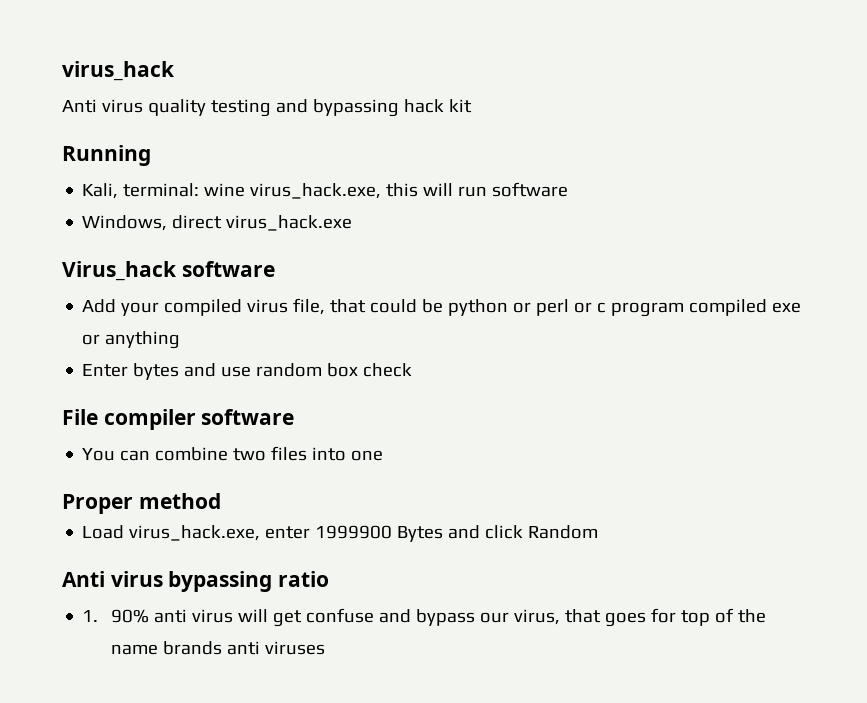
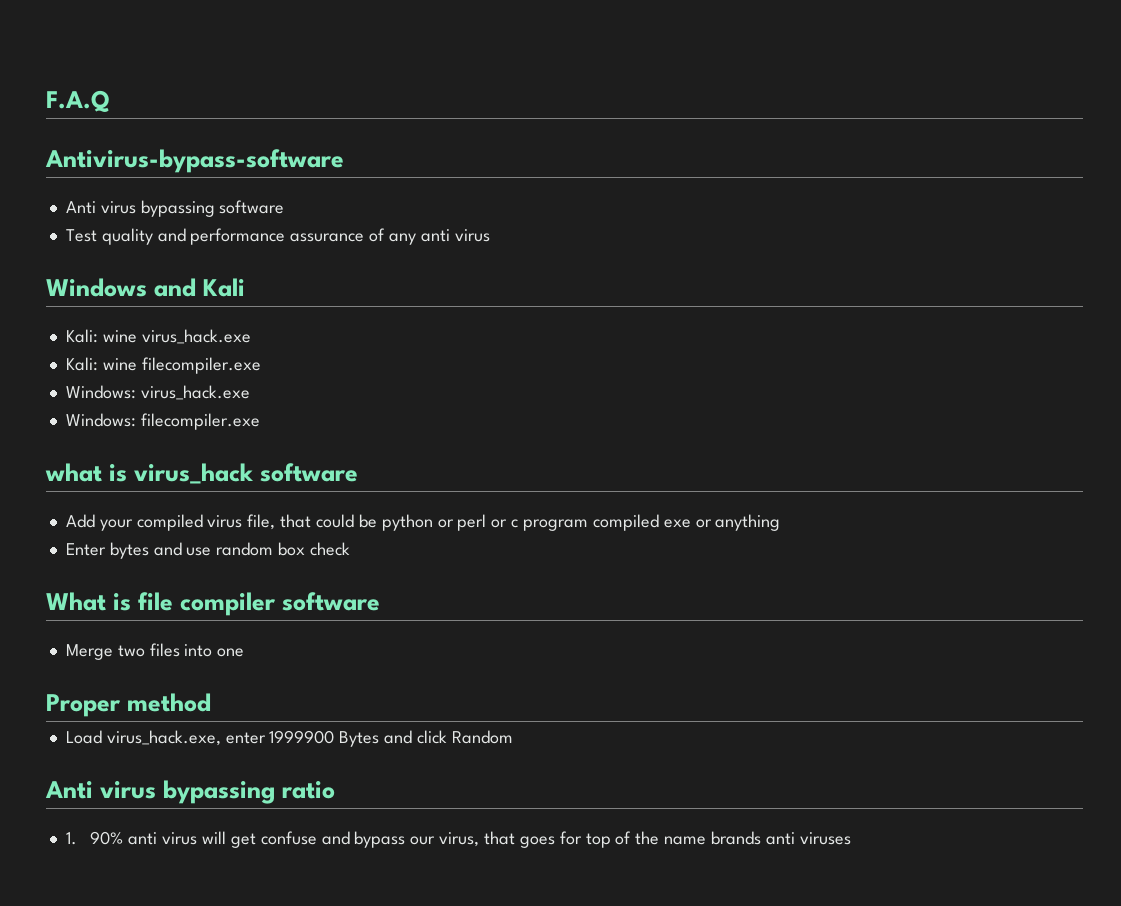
- virus_hack
- Anti virus quality testing and bypassing hack kit
- Running
- Kali, terminal: wine virus_hack.exe, this will run software
- Windows, direct virus_hack.exe
- Virus_hack software
+ F.A.Q
+ Antivirus-bypass-software
+ Anti virus bypassing software
+ Test quality and performance assurance of any anti virus
+ Windows and Kali
+ Kali: wine virus_hack.exe
+ Kali: wine filecompiler.exe
+ Windows: virus_hack.exe
+ Windows: filecompiler.exe
+ what is virus_hack software
- File compiler software
+ What is file compiler software
- You can combine two files into one
+ Merge two files into one

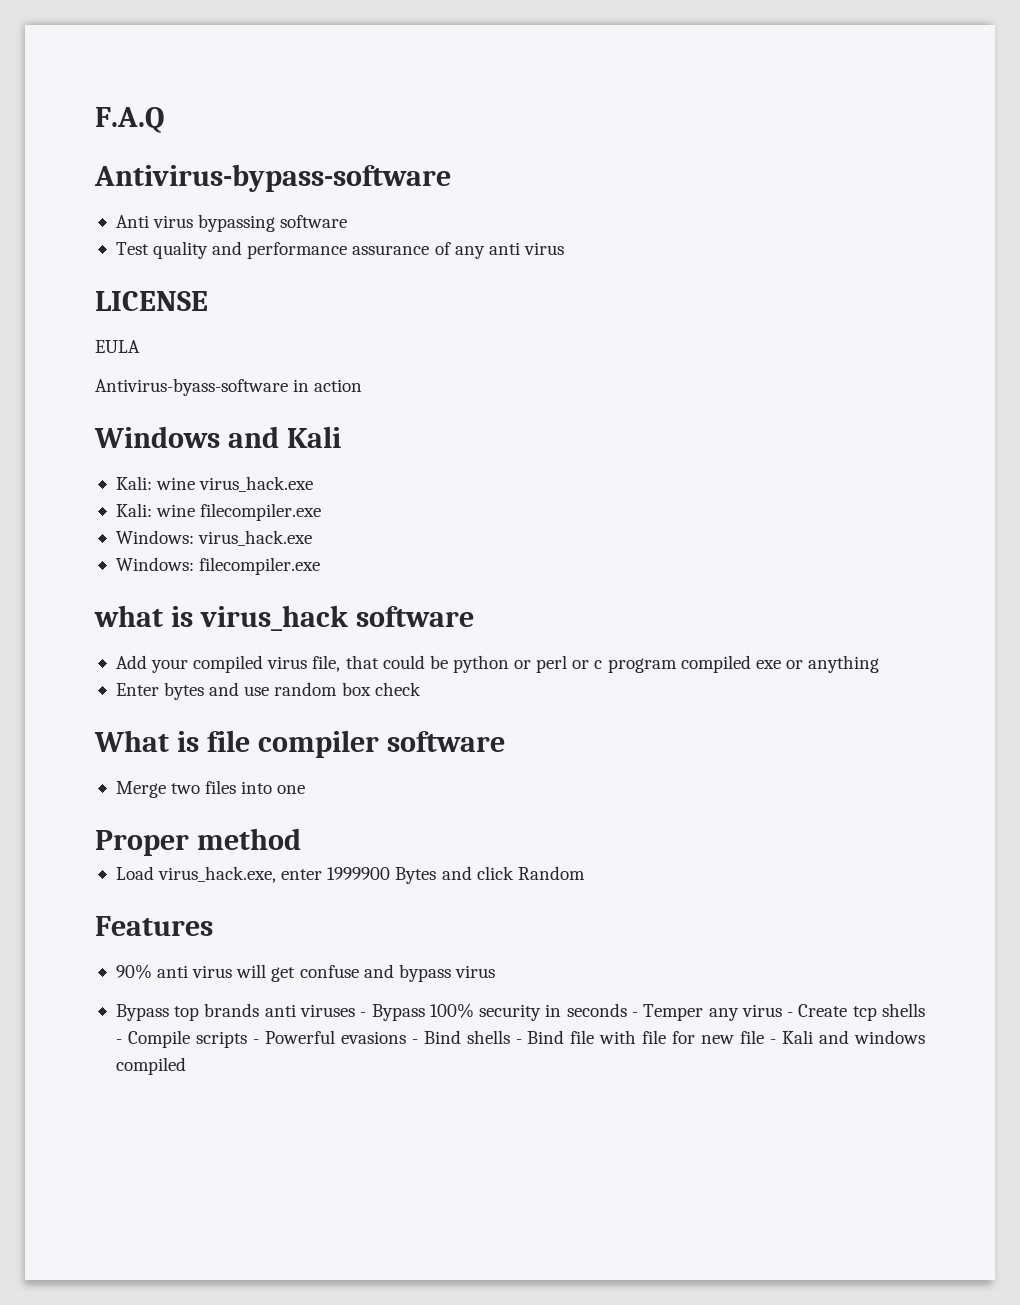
+ LICENSE
+ EULA
+ Antivirus-byass-software in action
- Anti virus bypassing ratio
- 1. 90% anti virus will get confuse and bypass our virus, that goes for top of the name brands anti viruses
+ Features
+ 90% anti virus will get confuse and bypass virus
+ Bypass top brands anti viruses - Bypass 100% security in seconds - Temper any virus - Create tcp shells - Compile scripts - Powerful evasions - Bind shells - Bind file with file for new file - Kali and windows compiled

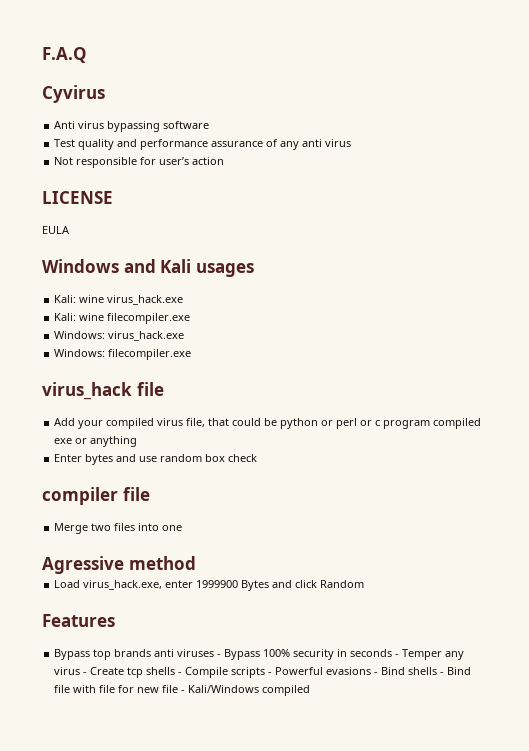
- Antivirus-bypass-software
+ Cyvirus
+ Not responsible for user’s action
- Antivirus-byass-software in action
- Windows and Kali
+ Windows and Kali usages
- what is virus_hack software
+ virus_hack file
- What is file compiler software
+ compiler file
- Proper method
+ Agressive method
- 90% anti virus will get confuse and bypass virus
- Bypass top brands anti viruses - Bypass 100% security in seconds - Temper any virus - Create tcp shells - Compile scripts - Powerful evasions - Bind shells - Bind file with file for new file - Kali and windows compiled
+ Bypass top brands anti viruses - Bypass 100% security in seconds - Temper any virus - Create tcp shells - Compile scripts - Powerful evasions - Bind shells - Bind file with file for new file - Kali/Windows compiled

